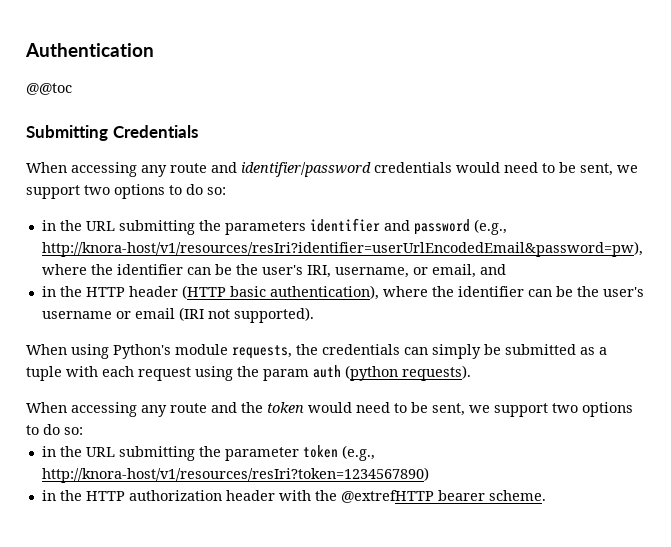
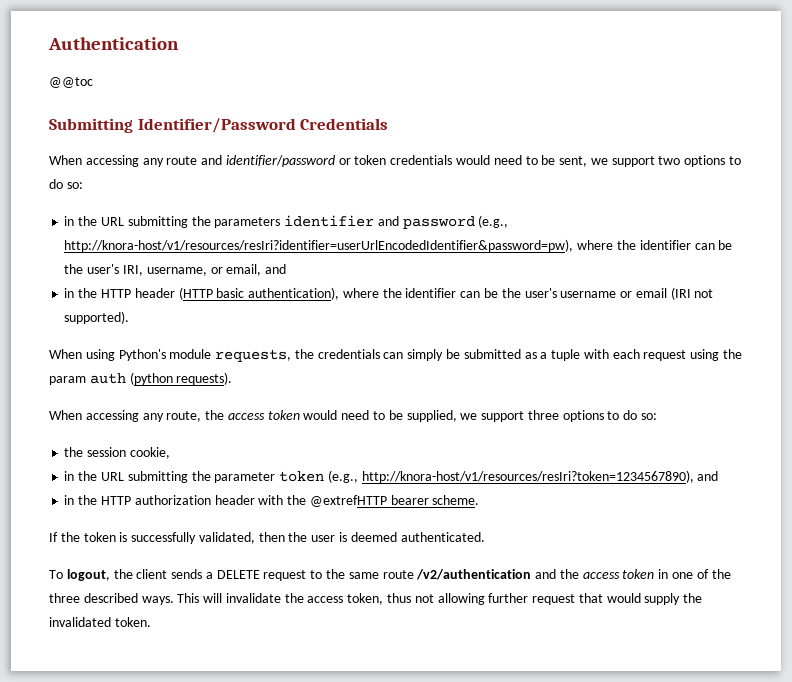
- Submitting Credentials
+ Submitting Identifier/Password Credentials
- When accessing any route and identifier/password credentials would need to be sent, we support two options to do so:
+ When accessing any route and identifier/password or token credentials would need to be sent, we support two options to do so:
- in the URL submitting the parameters identifier and password (e.g., http://knora-host/v1/resources/resIri?identifier=userUrlEncodedEmail&password=pw), where the identifier can be the user's IRI, username, or email, and
+ in the URL submitting the parameters identifier and password (e.g., http://knora-host/v1/resources/resIri?identifier=userUrlEncodedIdentifier&password=pw), where the identifier can be the user's IRI, username, or email, and
- When accessing any route and the token would need to be sent, we support two options to do so:
+ When accessing any route, the access token would need to be supplied, we support three options to do so:
+ the session cookie,
- in the URL submitting the parameter token (e.g., http://knora-host/v1/resources/resIri?token=1234567890)
+ in the URL submitting the parameter token (e.g., http://knora-host/v1/resources/resIri?token=1234567890), and
+ If the token is successfully validated, then the user is deemed authenticated.
+ To logout, the client sends a DELETE request to the same route /v2/authentication and the access token in one of the three described ways. This will invalidate the access token, thus not allowing further request that would supply the invalidated token.

